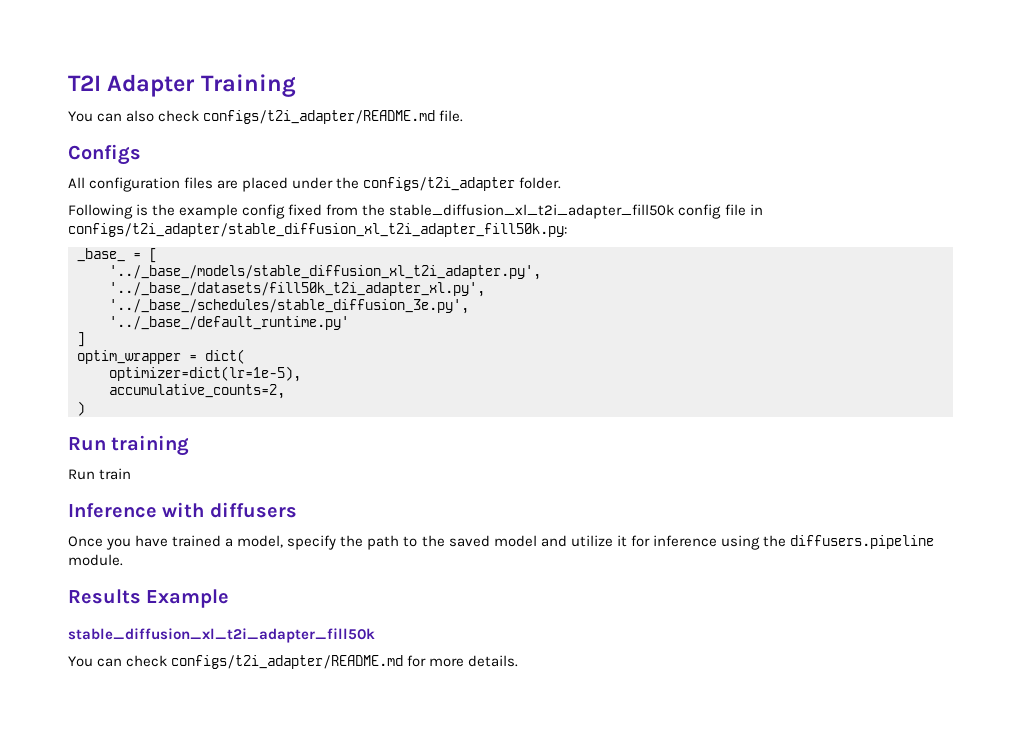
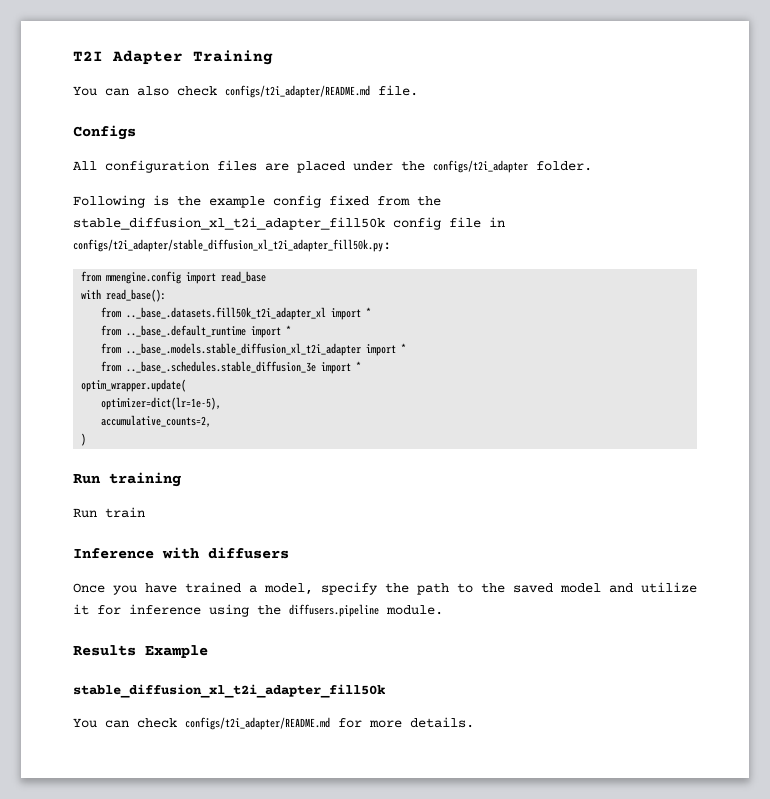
- _base_ = [
- '../_base_/models/stable_diffusion_xl_t2i_adapter.py',
- '../_base_/datasets/fill50k_t2i_adapter_xl.py',
- '../_base_/schedules/stable_diffusion_3e.py',
- '../_base_/default_runtime.py'
- ]
- optim_wrapper = dict(
+ from mmengine.config import read_base
+ with read_base():
+ from .._base_.datasets.fill50k_t2i_adapter_xl import *
+ from .._base_.default_runtime import *
+ from .._base_.models.stable_diffusion_xl_t2i_adapter import *
+ from .._base_.schedules.stable_diffusion_3e import *
+ optim_wrapper.update(

